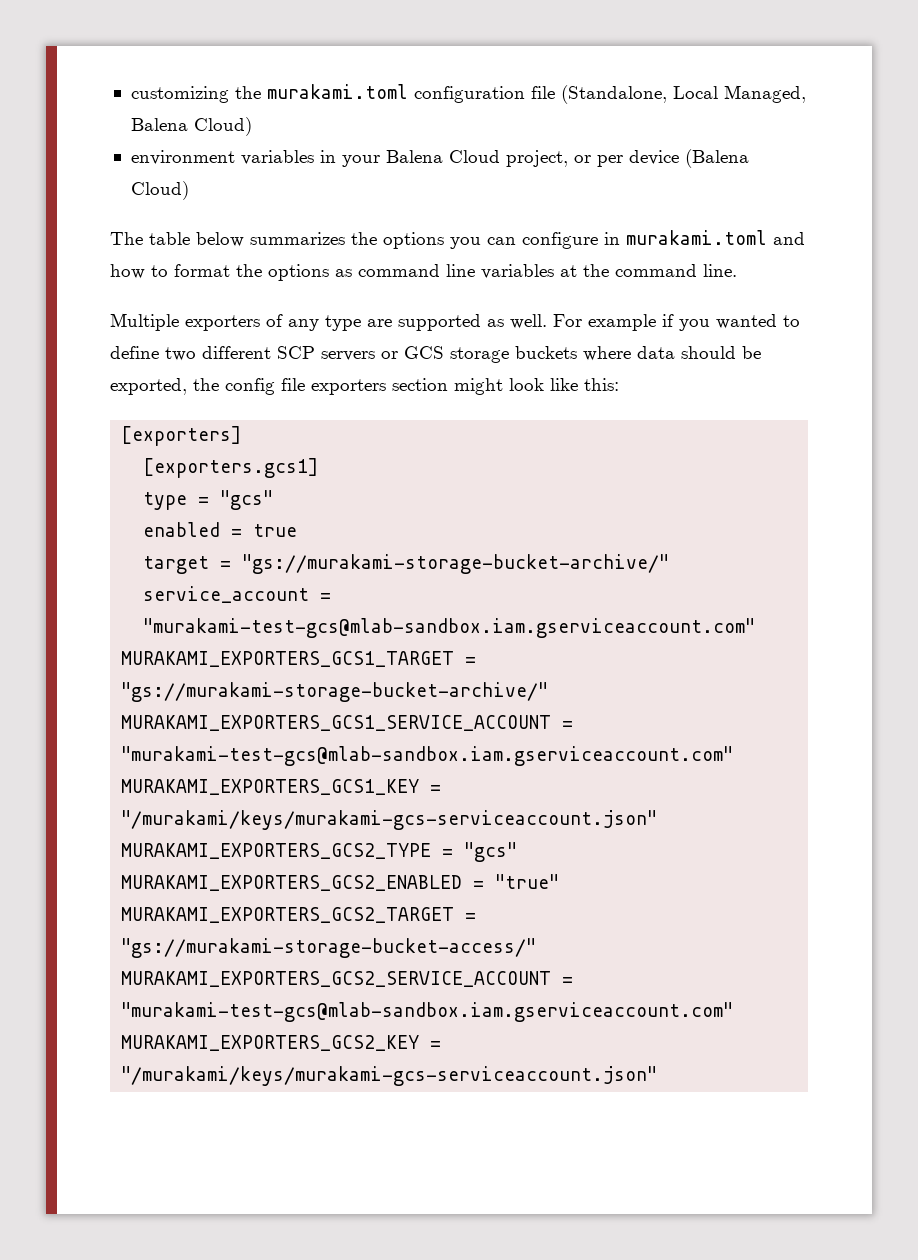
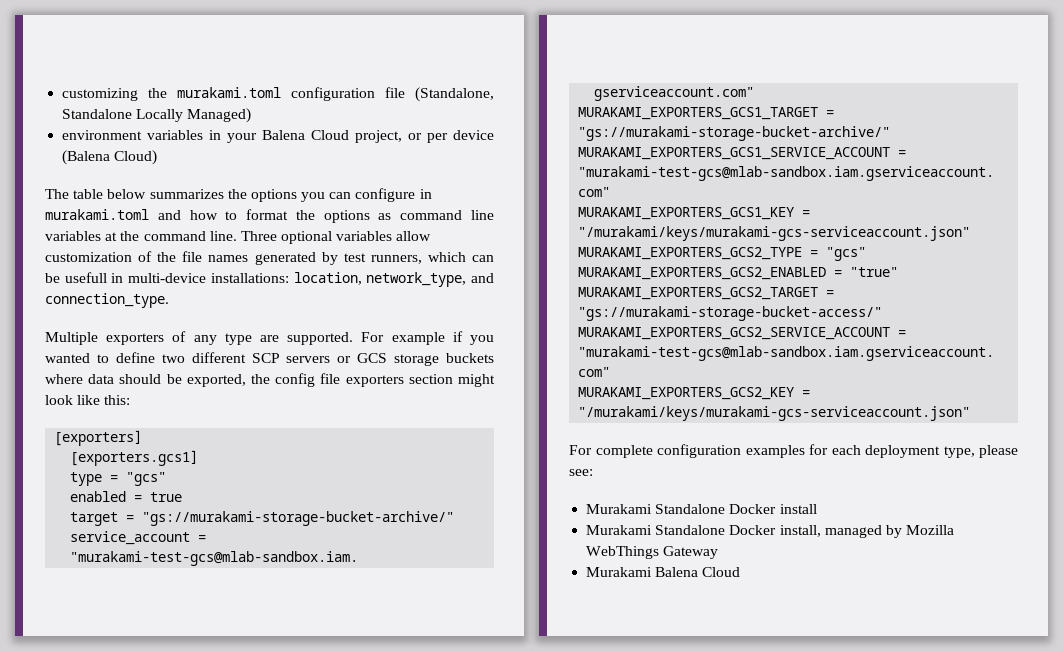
- customizing the murakami.toml configuration file (Standalone, Local Managed, Balena Cloud)
+ customizing the murakami.toml configuration file (Standalone, Standalone Locally Managed)
+ Three optional variables allow customization of the file names generated by test runners, which can be usefull in multi-device installations: location, network_type, and connection_type.
- Multiple exporters of any type are supported as well.
+ Multiple exporters of any type are supported.
+ For complete configuration examples for each deployment type, please see:
+ Murakami Standalone Docker install
+ Murakami Standalone Docker install, managed by Mozilla WebThings Gateway
+ Murakami Balena Cloud

